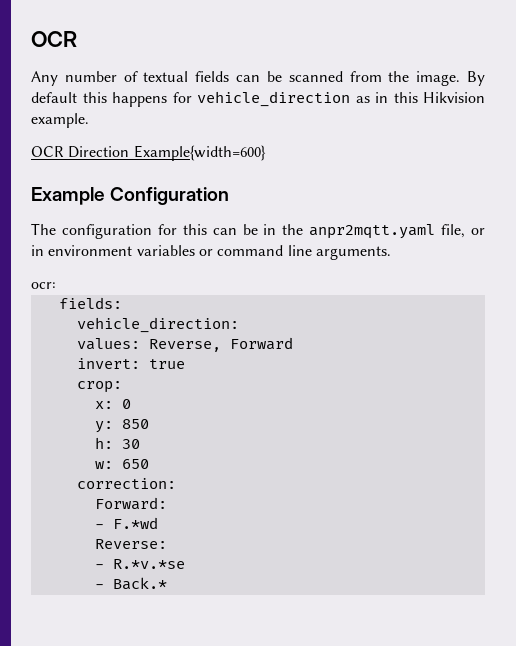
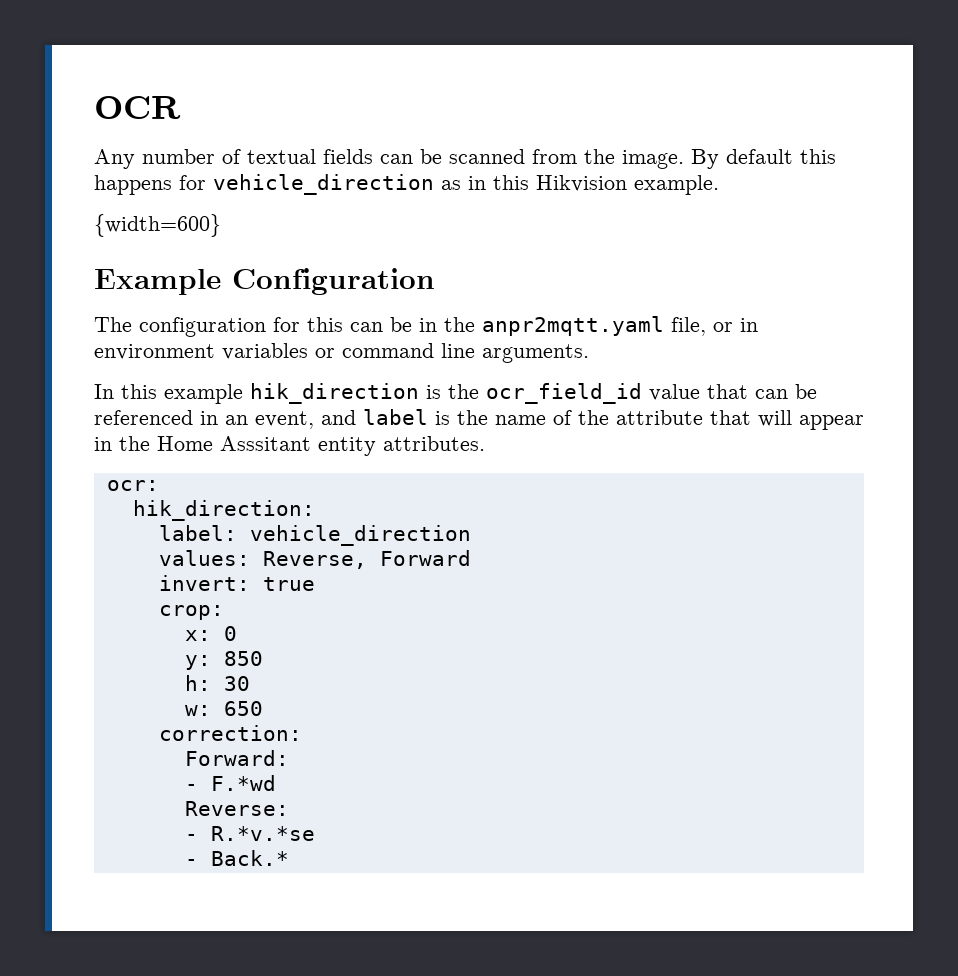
- OCR Direction Example{width=600}
+ {width=600}
+ In this example hik_direction is the ocr_field_id value that can be referenced in an event, and label is the name of the attribute that will appear in the Home Asssitant entity attributes.
  ocr:
- fields:
- vehicle_direction:
+ hik_direction:
+ label: vehicle_direction

